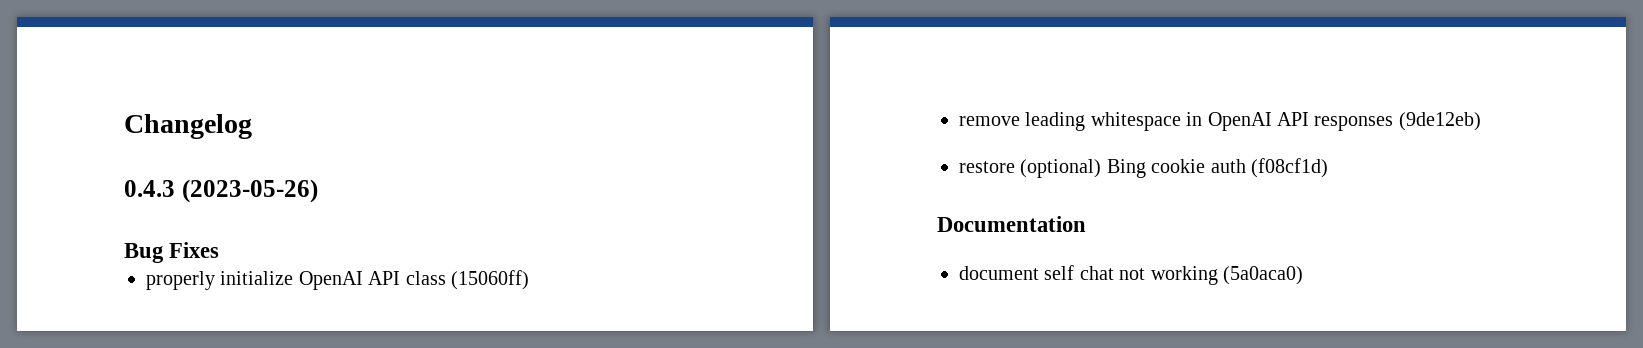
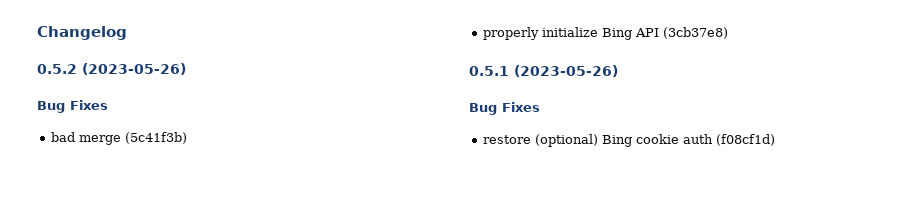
- 0.4.3 (2023-05-26)
+ 0.5.2 (2023-05-26)
  Bug Fixes
+ bad merge (5c41f3b)
- properly initialize OpenAI API class (15060ff)
- remove leading whitespace in OpenAI API responses (9de12eb)
+ properly initialize Bing API (3cb37e8)
+ 0.5.1 (2023-05-26)
+ Bug Fixes
- Documentation
- document self chat not working (5a0aca0)

